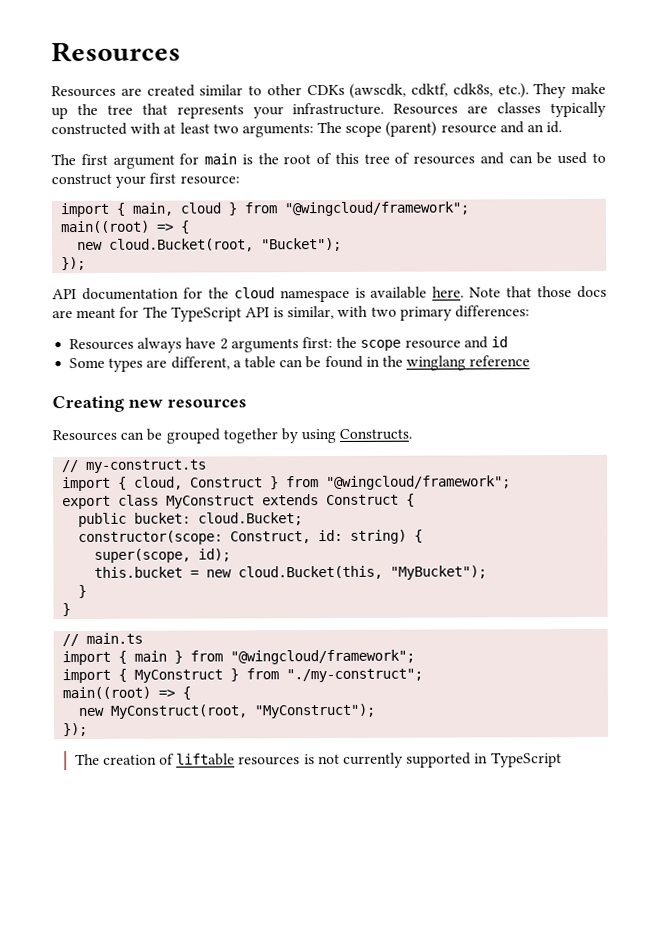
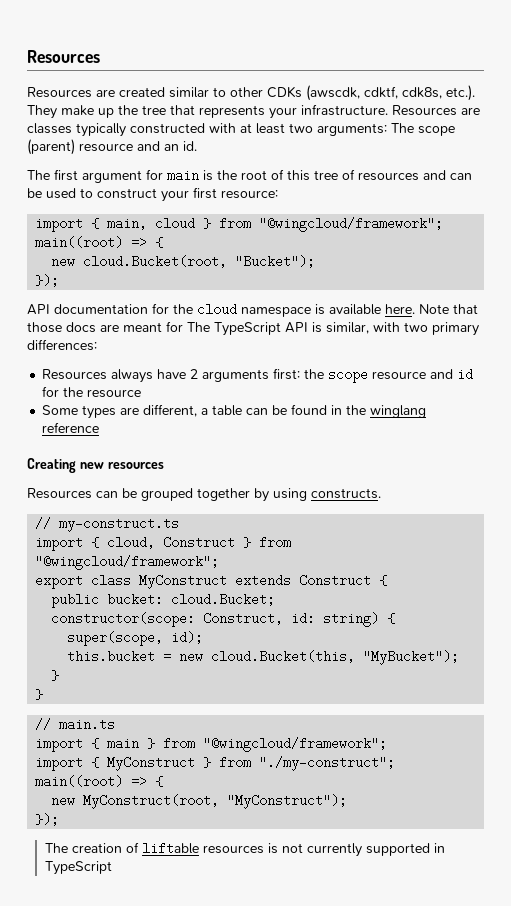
- Resources always have 2 arguments first: the scope resource and id
+ Resources always have 2 arguments first: the scope resource and id for the resource
- Resources can be grouped together by using Constructs.
+ Resources can be grouped together by using constructs.

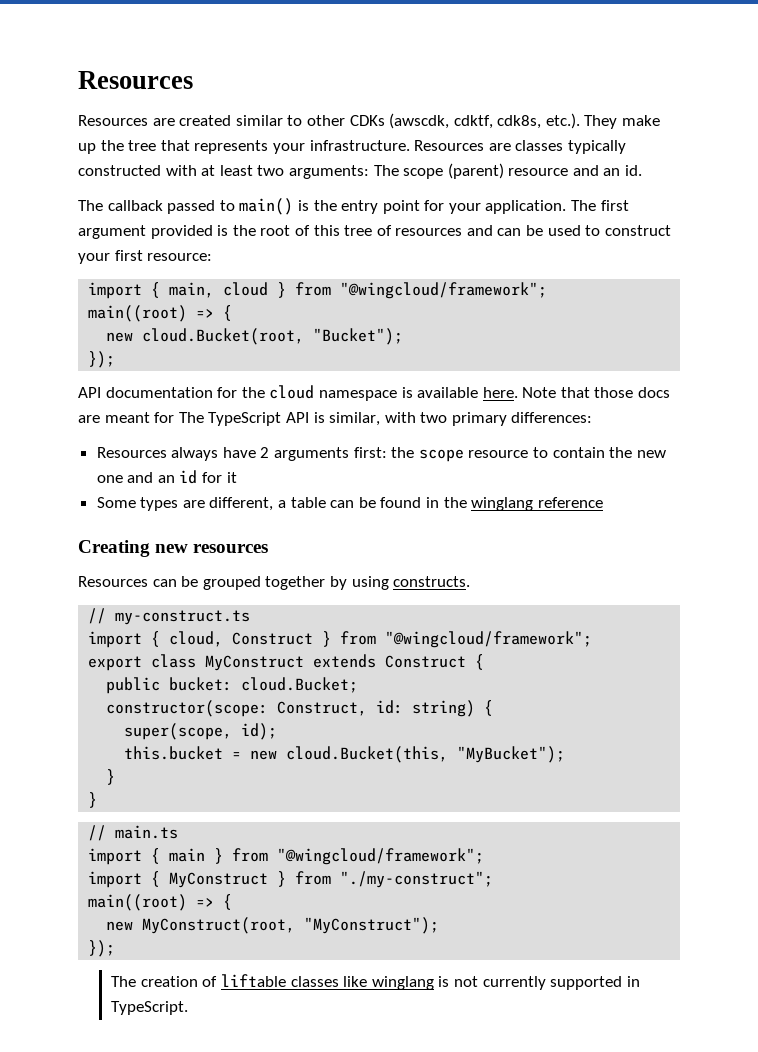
- The first argument for main is the root of this tree of resources and can be used to construct your first resource:
+ The callback passed to main() is the entry point for your application. The first argument provided is the root of this tree of resources and can be used to construct your first resource:
- Resources always have 2 arguments first: the scope resource and id for the resource
+ Resources always have 2 arguments first: the scope resource to contain the new one and an id for it
- The creation of liftable resources is not currently supported in TypeScript
+ The creation of liftable classes like winglang is not currently supported in TypeScript.

